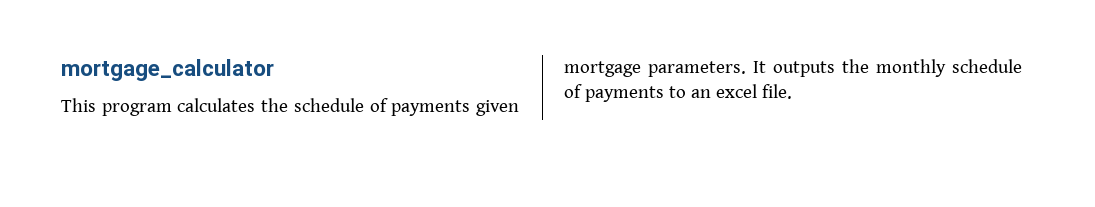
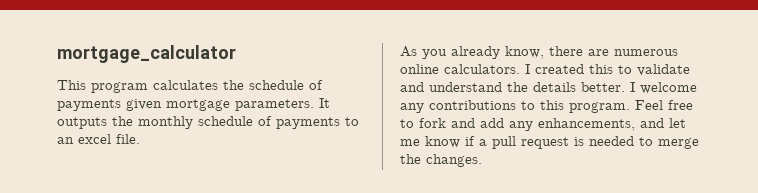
+ As you already know, there are numerous online calculators. I created this to validate and understand the details better. I welcome any contributions to this program. Feel free to fork and add any enhancements, and let me know if a pull request is needed to merge the changes.

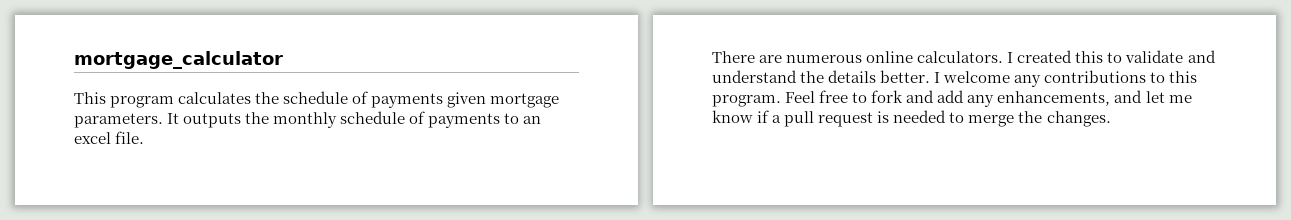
- As you already know, there are numerous online calculators.
+ There are numerous online calculators.

